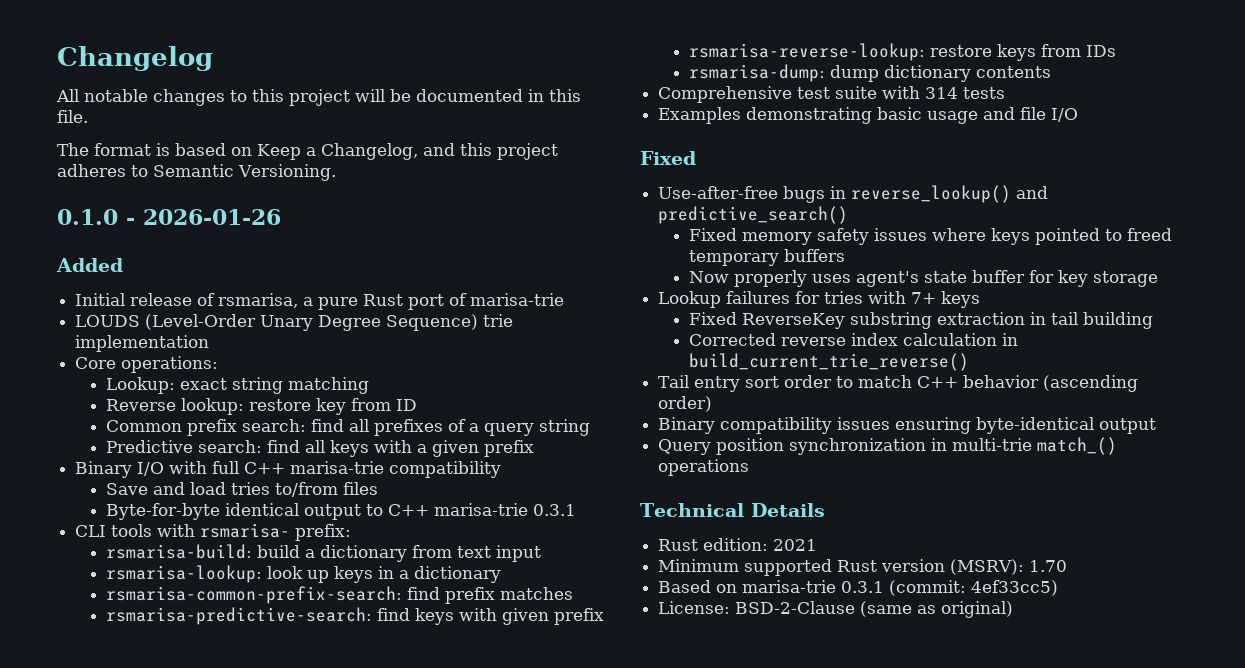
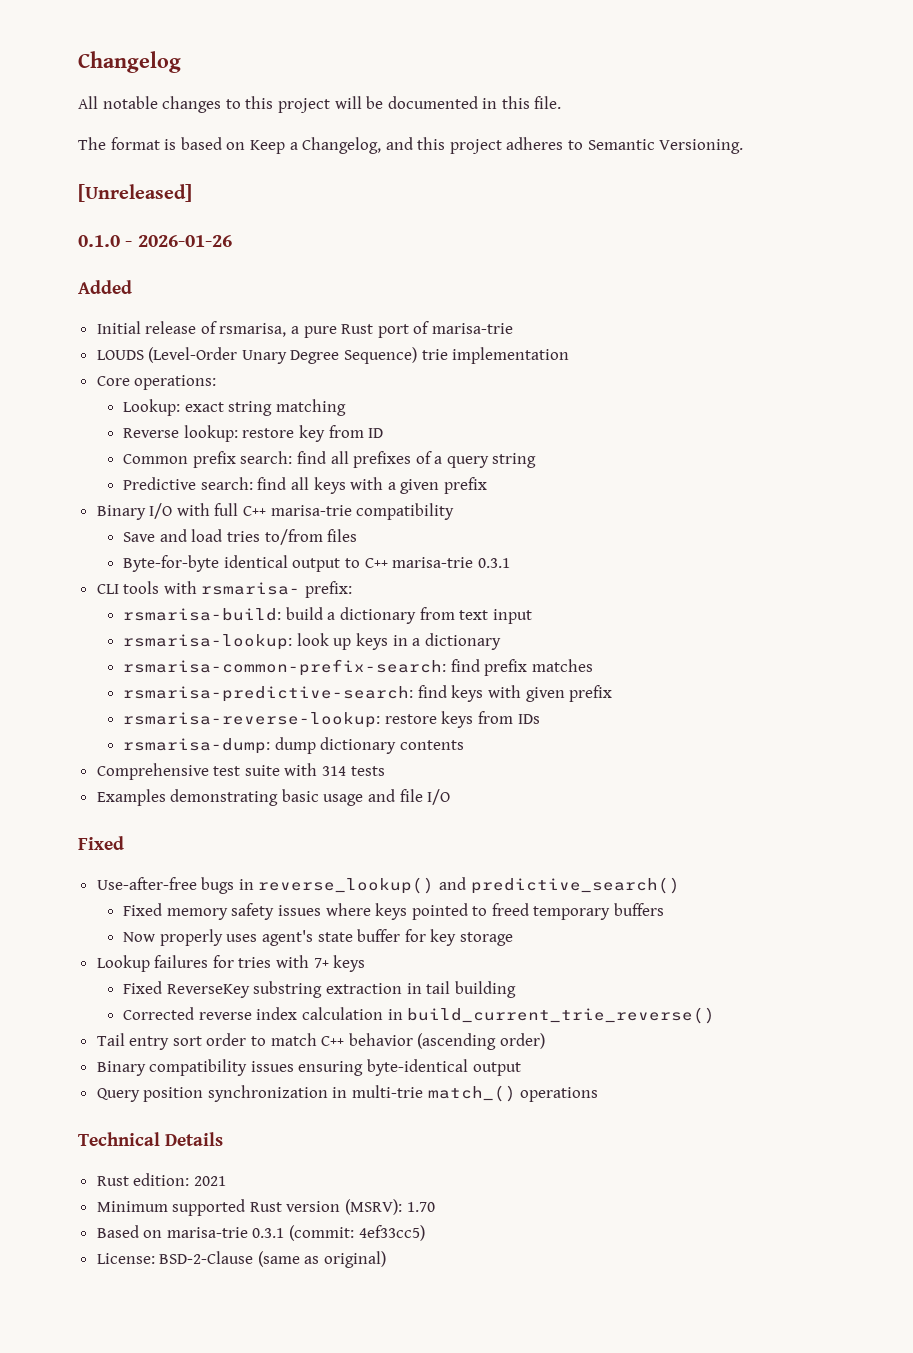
+ [Unreleased]

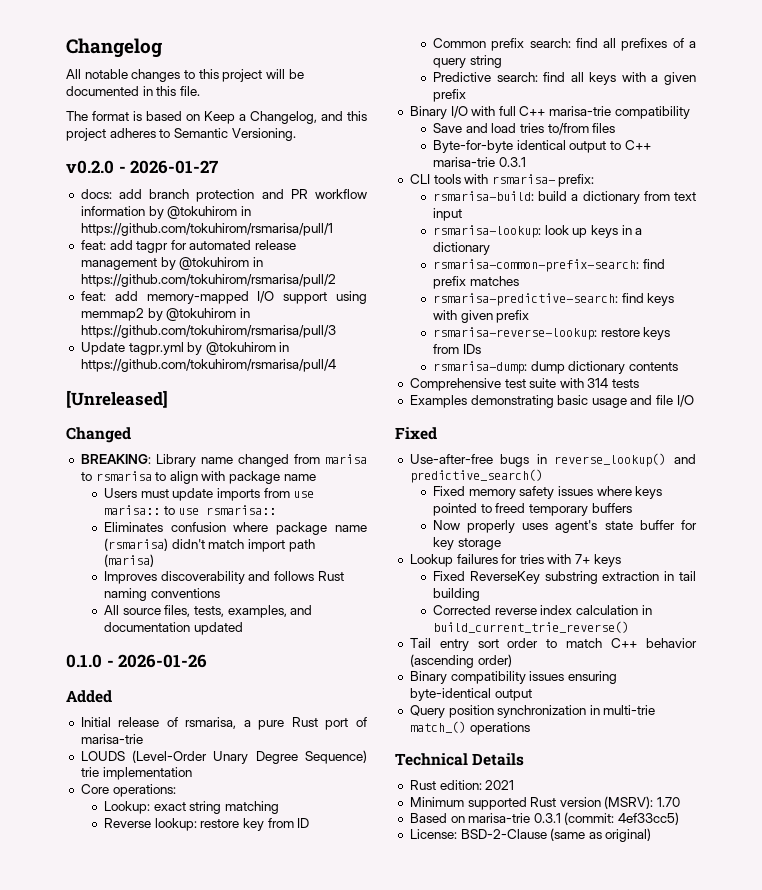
+ v0.2.0 - 2026-01-27
+ docs: add branch protection and PR workflow information by @tokuhirom in https://github.com/tokuhirom/rsmarisa/pull/1
+ feat: add tagpr for automated release management by @tokuhirom in https://github.com/tokuhirom/rsmarisa/pull/2
+ feat: add memory-mapped I/O support using memmap2 by @tokuhirom in https://github.com/tokuhirom/rsmarisa/pull/3
+ Update tagpr.yml by @tokuhirom in https://github.com/tokuhirom/rsmarisa/pull/4
  [Unreleased]
+ Changed
+ BREAKING: Library name changed from marisa to rsmarisa to align with package name
+ Users must update imports from use marisa:: to use rsmarisa::
+ Eliminates confusion where package name (rsmarisa) didn't match import path (marisa)
+ Improves discoverability and follows Rust naming conventions
+ All source files, tests, examples, and documentation updated

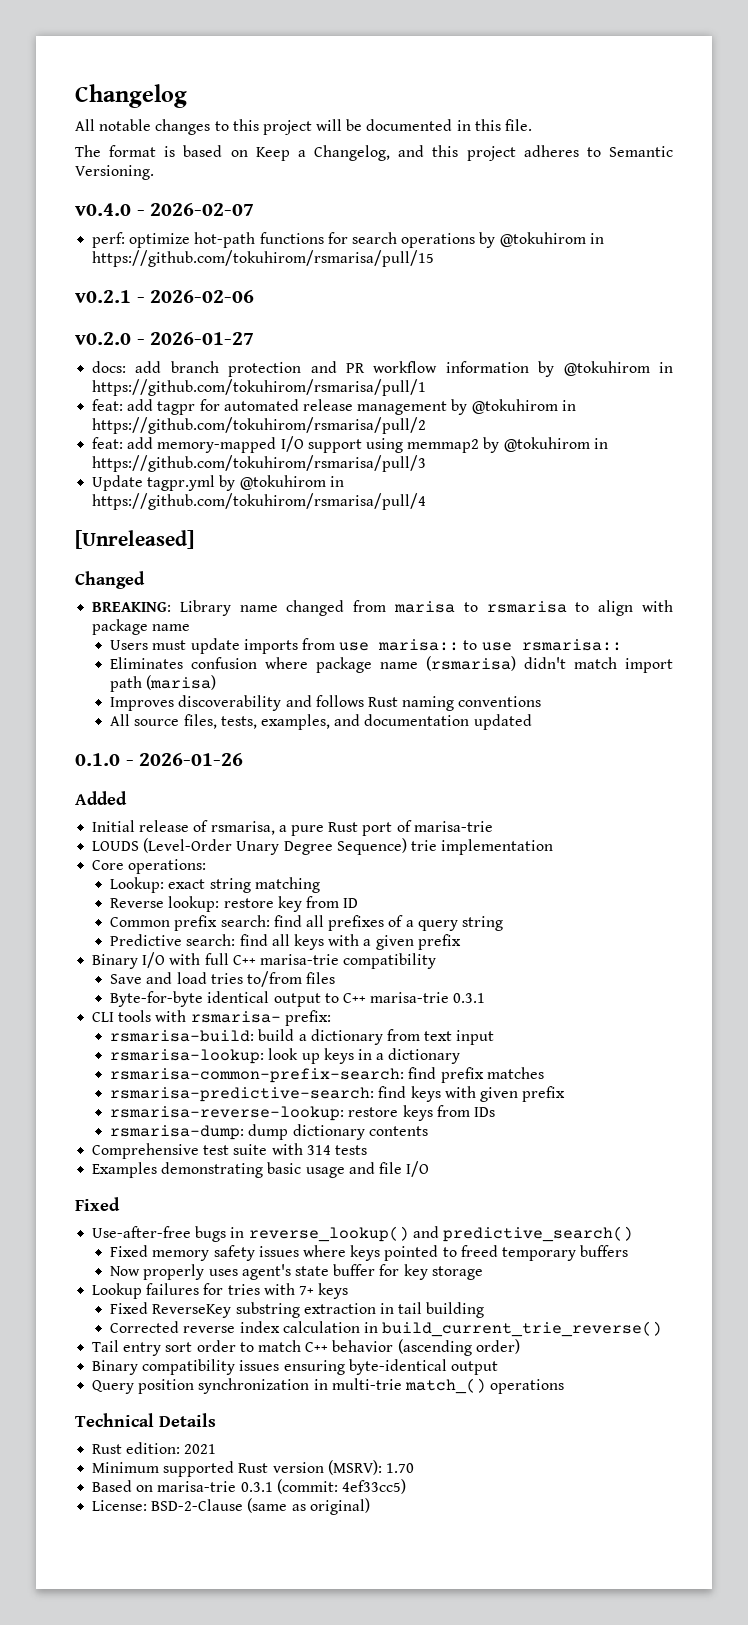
+ v0.4.0 - 2026-02-07
+ perf: optimize hot-path functions for search operations by @tokuhirom in https://github.com/tokuhirom/rsmarisa/pull/15
+ v0.2.1 - 2026-02-06

